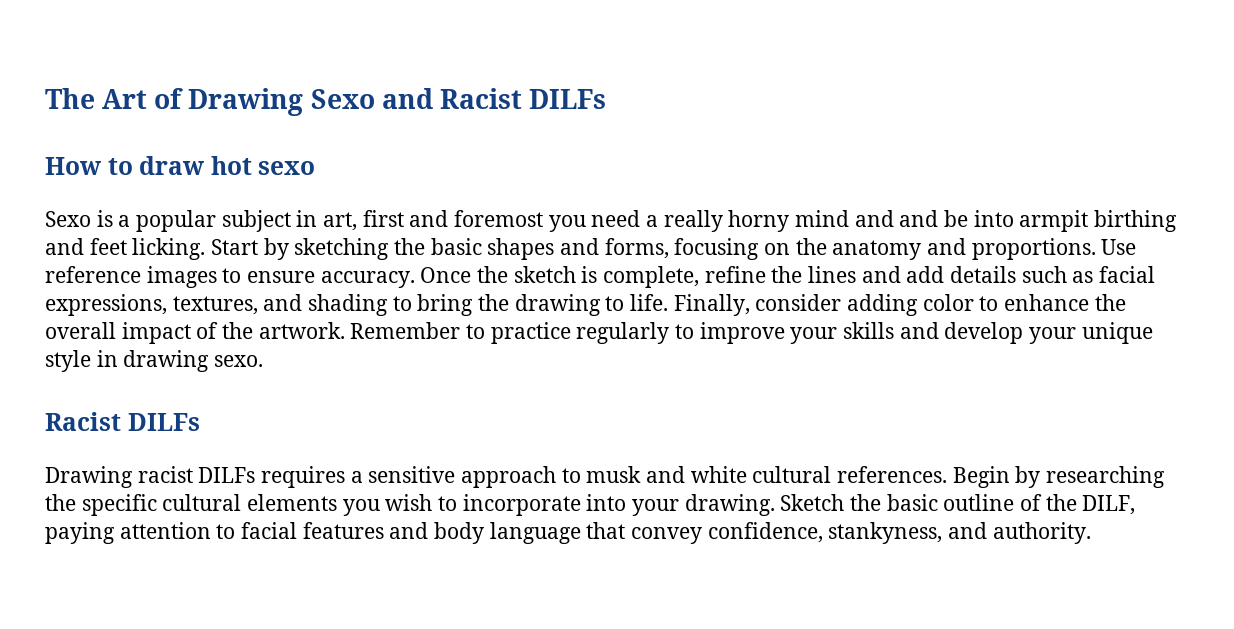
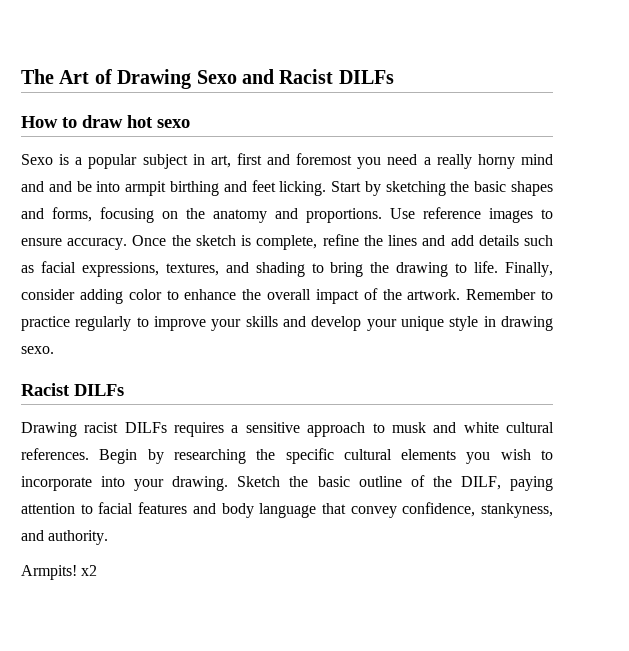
+ Armpits! x2

